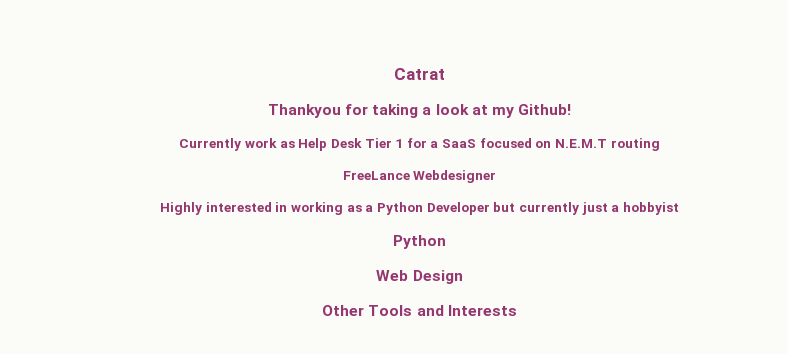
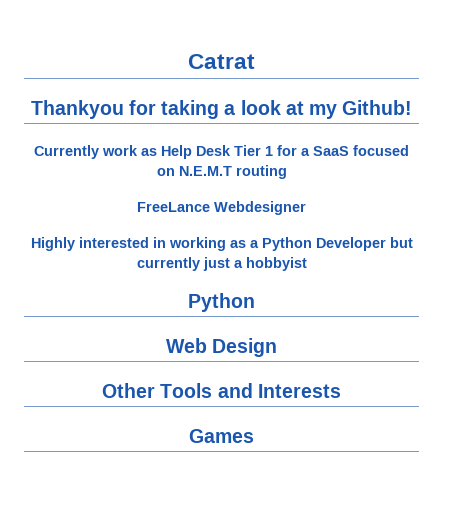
+ Games

